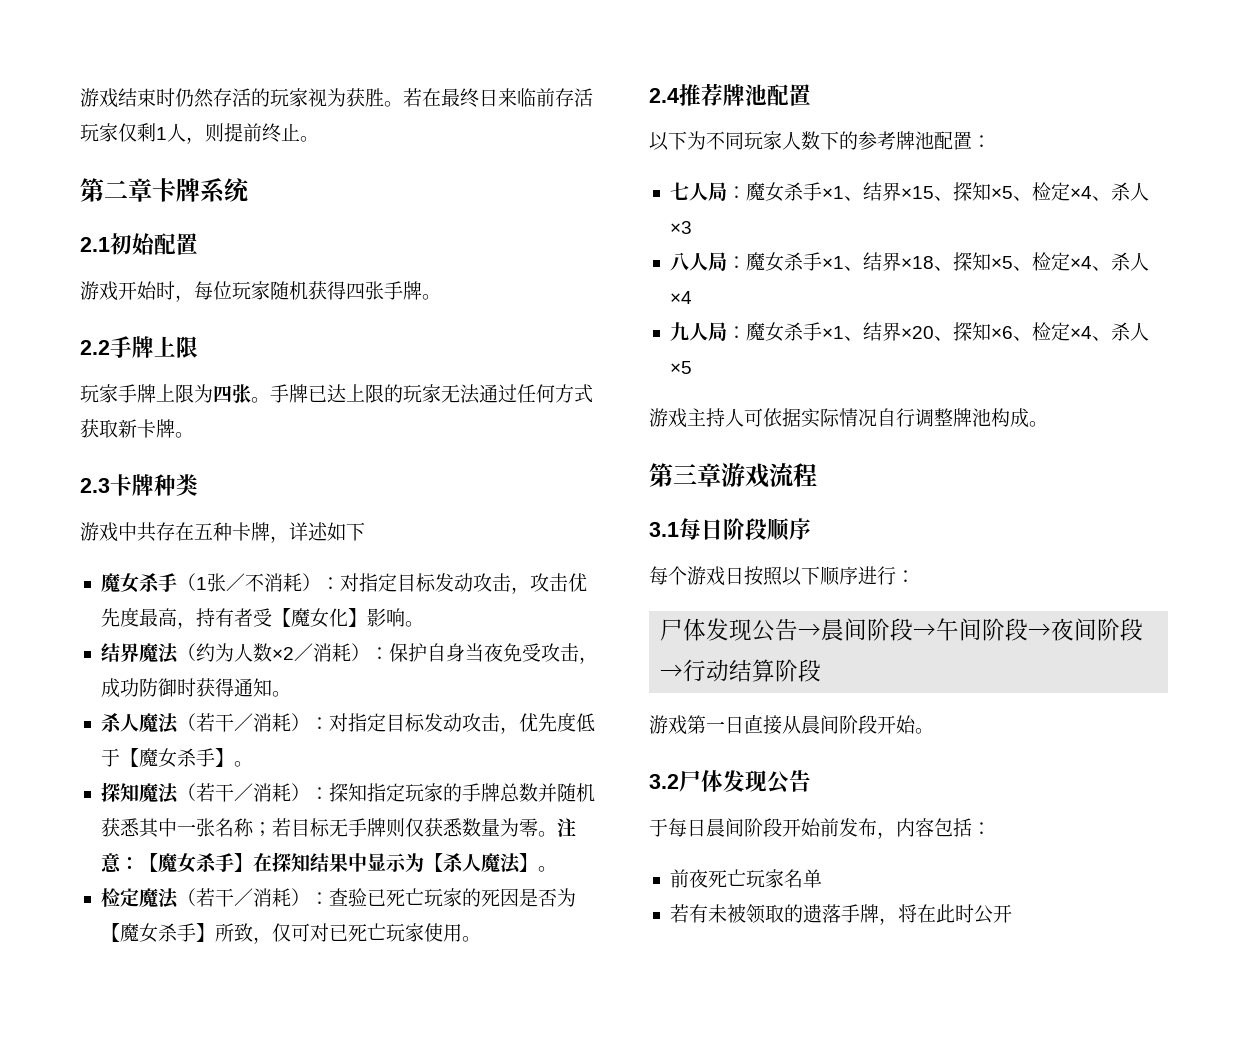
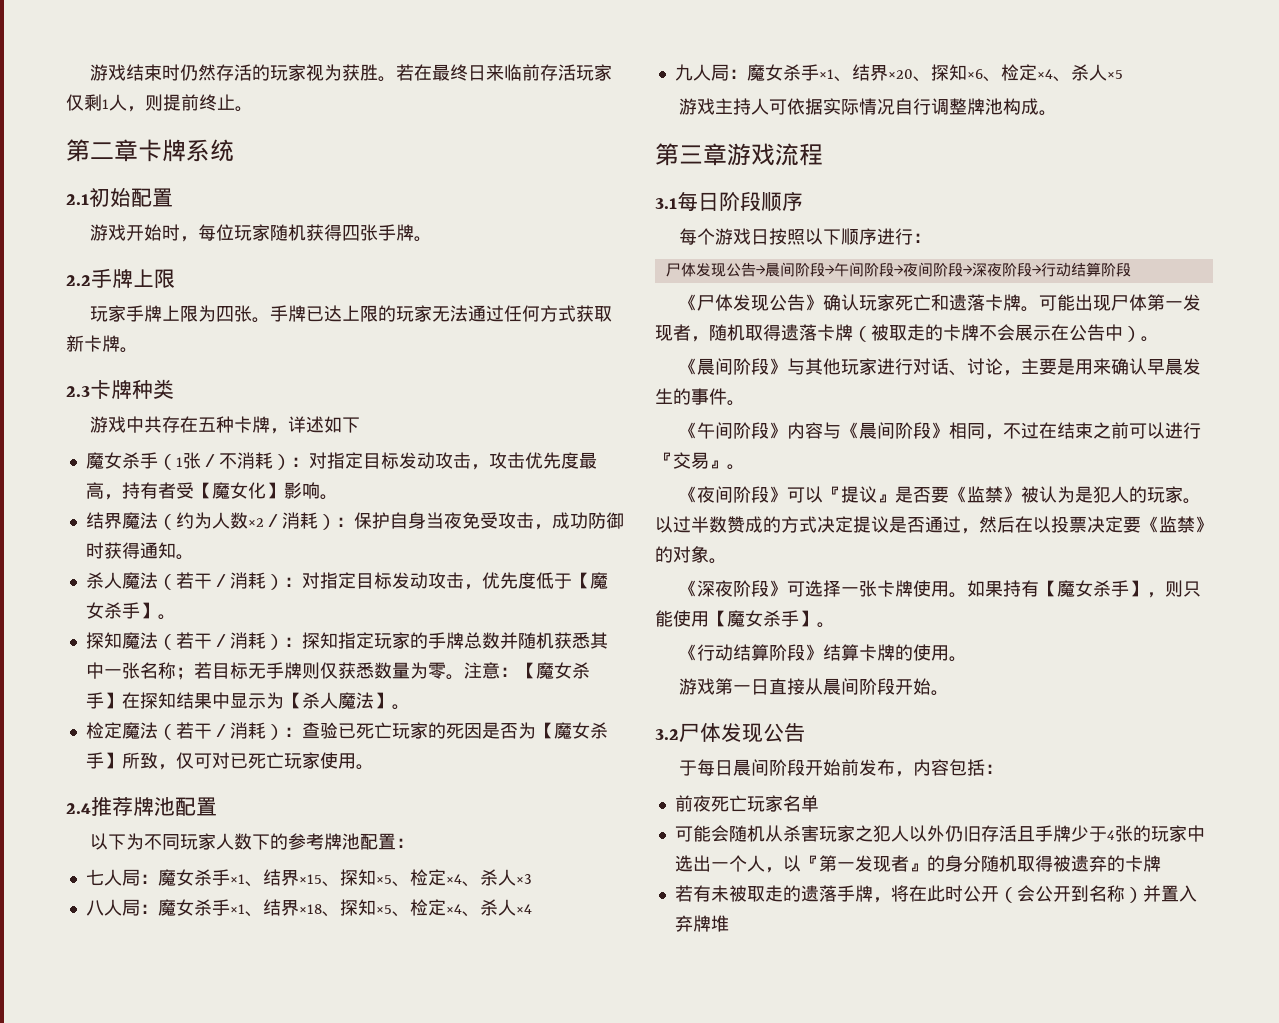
- 尸体发现公告→晨间阶段→午间阶段→夜间阶段→行动结算阶段
+ 尸体发现公告→晨间阶段→午间阶段→夜间阶段→深夜阶段→行动结算阶段
+ 《尸体发现公告》确认玩家死亡和遗落卡牌。可能出现尸体第一发现者，随机取得遗落卡牌（被取走的卡牌不会展示在公告中）。
+ 《晨间阶段》与其他玩家进行对话、讨论，主要是用来确认早晨发生的事件。
+ 《午间阶段》内容与《晨间阶段》相同，不过在结束之前可以进行『交易』。
+ 《夜间阶段》可以『提议』是否要《监禁》被认为是犯人的玩家。以过半数赞成的方式决定提议是否通过，然后在以投票决定要《监禁》的对象。
+ 《深夜阶段》可选择一张卡牌使用。如果持有【魔女杀手】，则只能使用【魔女杀手】。
+ 《行动结算阶段》结算卡牌的使用。
+ 可能会随机从杀害玩家之犯人以外仍旧存活且手牌少于4张的玩家中选出一个人，以『第一发现者』的身分随机取得被遗弃的卡牌
- 若有未被领取的遗落手牌，将在此时公开
+ 若有未被取走的遗落手牌，将在此时公开（会公开到名称）并置入弃牌堆

